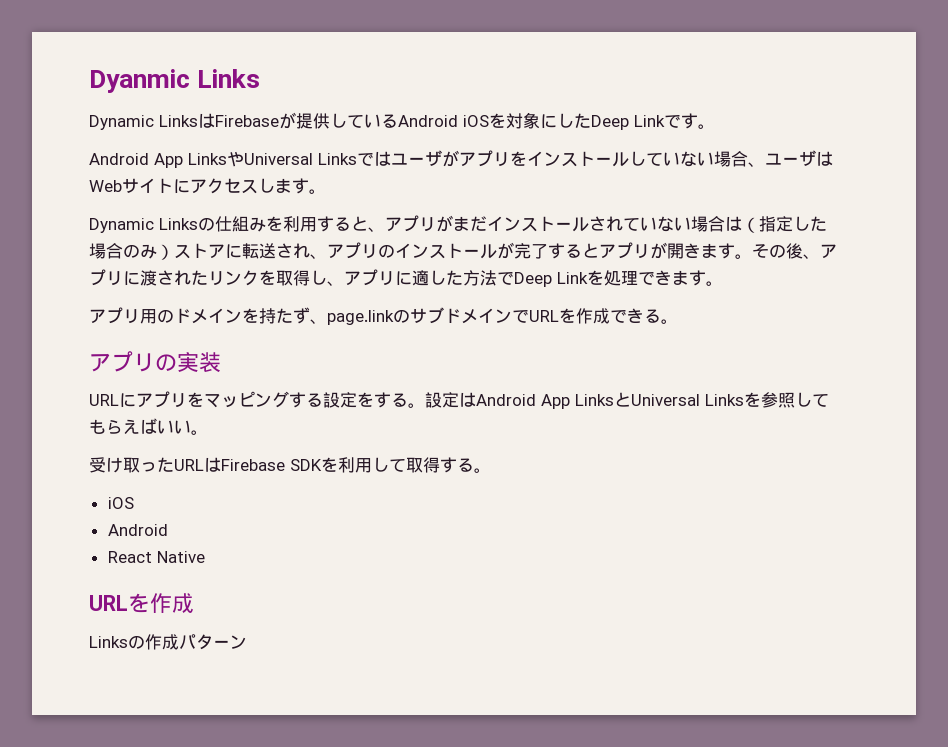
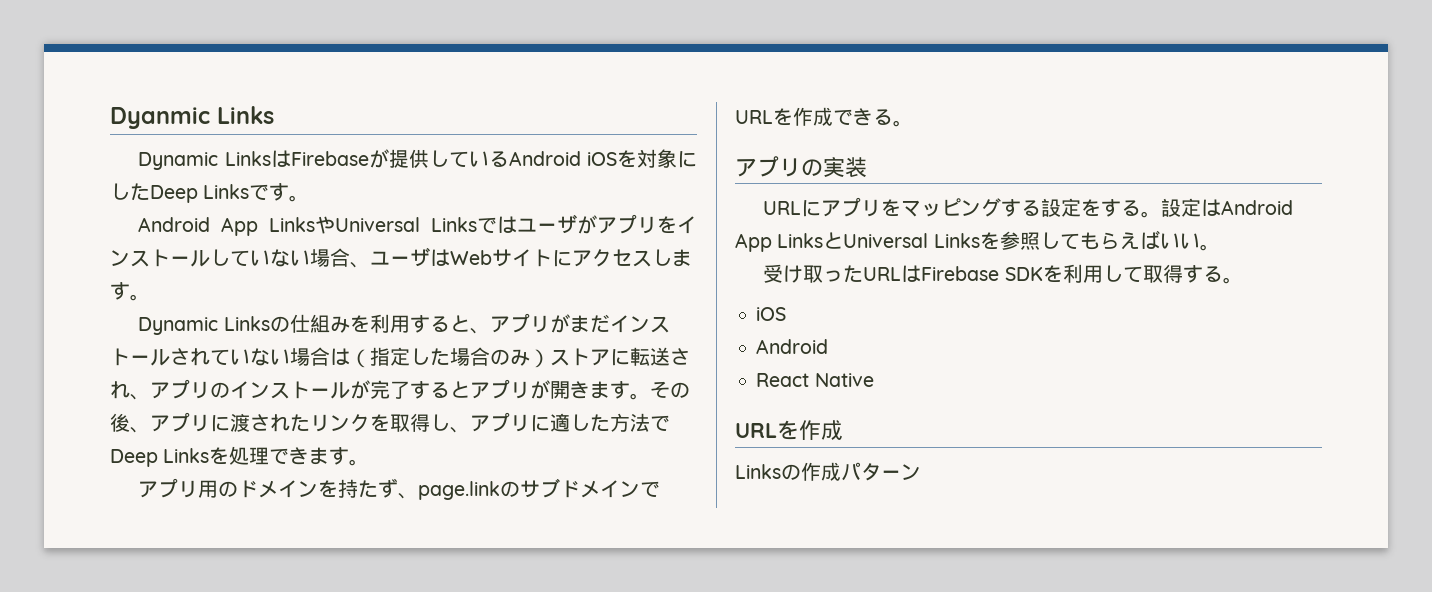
- Dynamic LinksはFirebaseが提供しているAndroid iOSを対象にしたDeep Linkです。
+ Dynamic LinksはFirebaseが提供しているAndroid iOSを対象にしたDeep Linksです。
- その後、アプリに渡されたリンクを取得し、アプリに適した方法でDeep Linkを処理できます。
+ その後、アプリに渡されたリンクを取得し、アプリに適した方法でDeep Linksを処理できます。

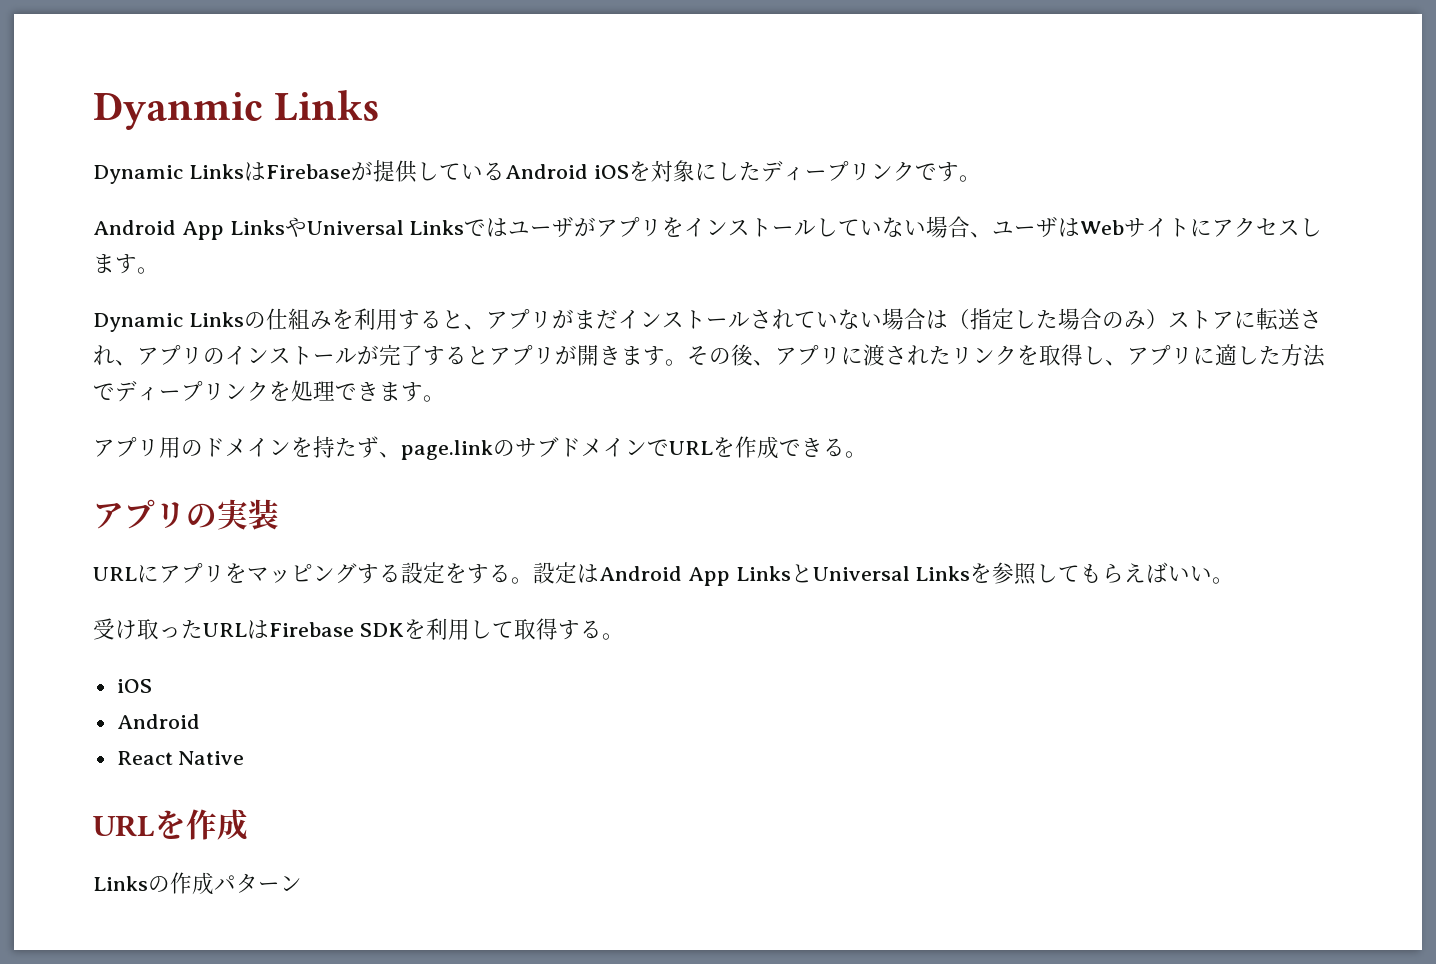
- Dynamic LinksはFirebaseが提供しているAndroid iOSを対象にしたDeep Linksです。
+ Dynamic LinksはFirebaseが提供しているAndroid iOSを対象にしたディープリンクです。
- その後、アプリに渡されたリンクを取得し、アプリに適した方法でDeep Linksを処理できます。
+ その後、アプリに渡されたリンクを取得し、アプリに適した方法でディープリンクを処理できます。

